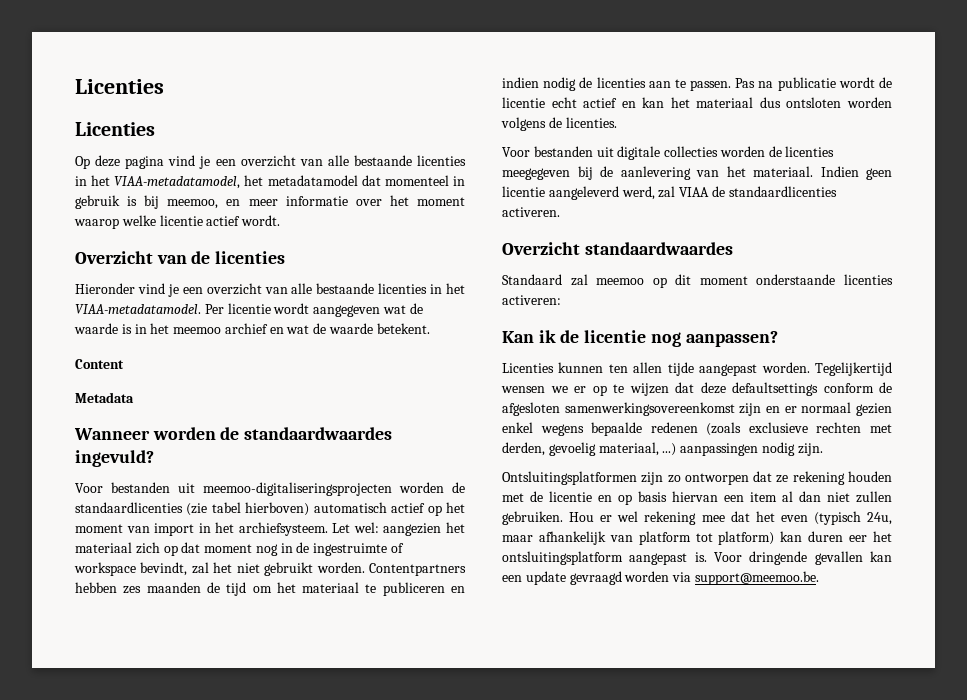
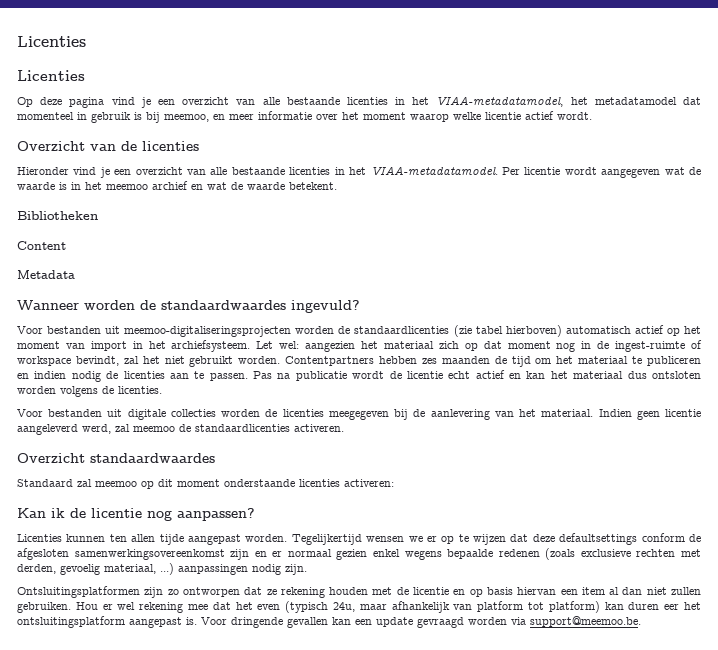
+ Bibliotheken
- Let wel: aangezien het materiaal zich op dat moment nog in de ingestruimte of workspace bevindt, zal het niet gebruikt worden.
+ Let wel: aangezien het materiaal zich op dat moment nog in de ingest-ruimte of workspace bevindt, zal het niet gebruikt worden.
- Indien geen licentie aangeleverd werd, zal VIAA de standaardlicenties activeren.
+ Indien geen licentie aangeleverd werd, zal meemoo de standaardlicenties activeren.

